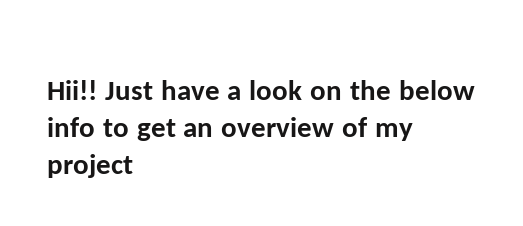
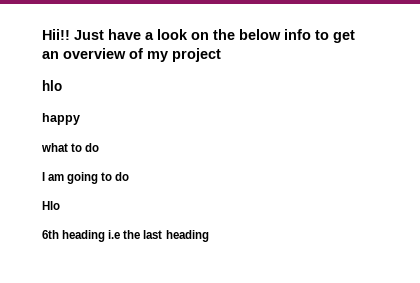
+ hlo
+ happy
+ what to do
+ I am going to do
+ Hlo
+ 6th heading i.e the last heading

